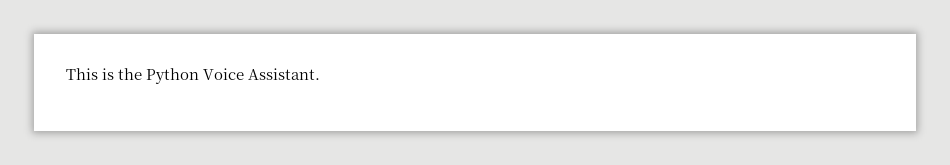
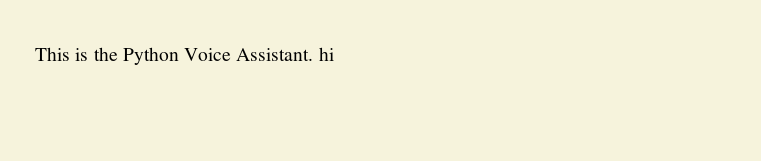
- This is the Python Voice Assistant.
+ This is the Python Voice Assistant. hi

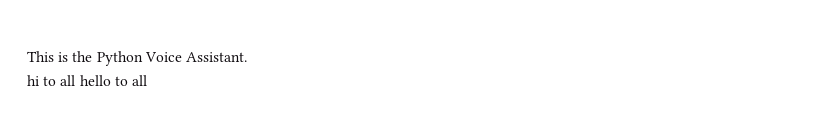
- This is the Python Voice Assistant. hi
+ This is the Python Voice Assistant.
+ hi to all hello to all

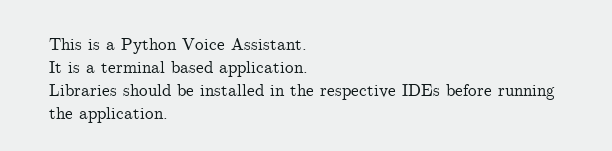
- This is the Python Voice Assistant.
+ This is a Python Voice Assistant.
- hi to all hello to all
+ It is a terminal based application.
+ Libraries should be installed in the respective IDEs before running the application.

